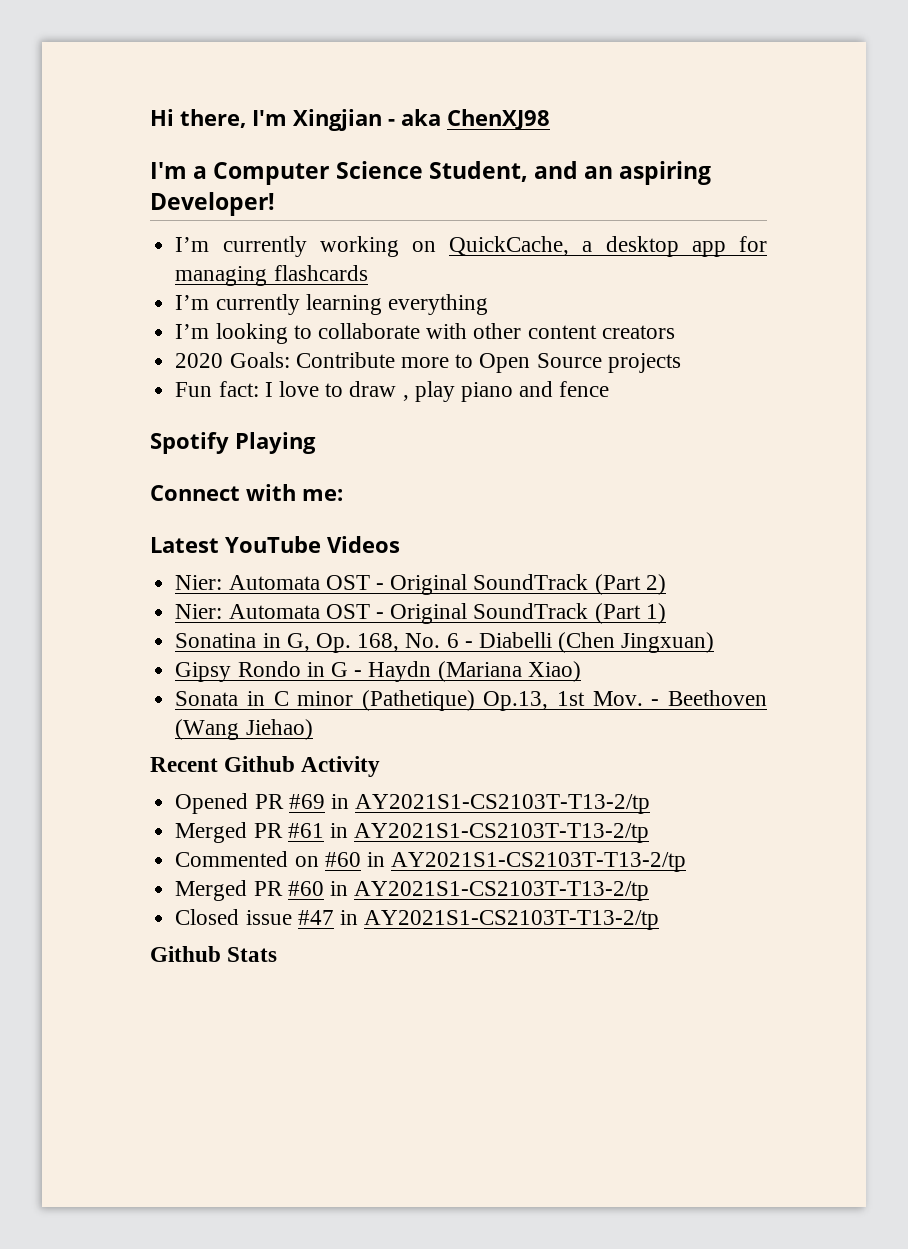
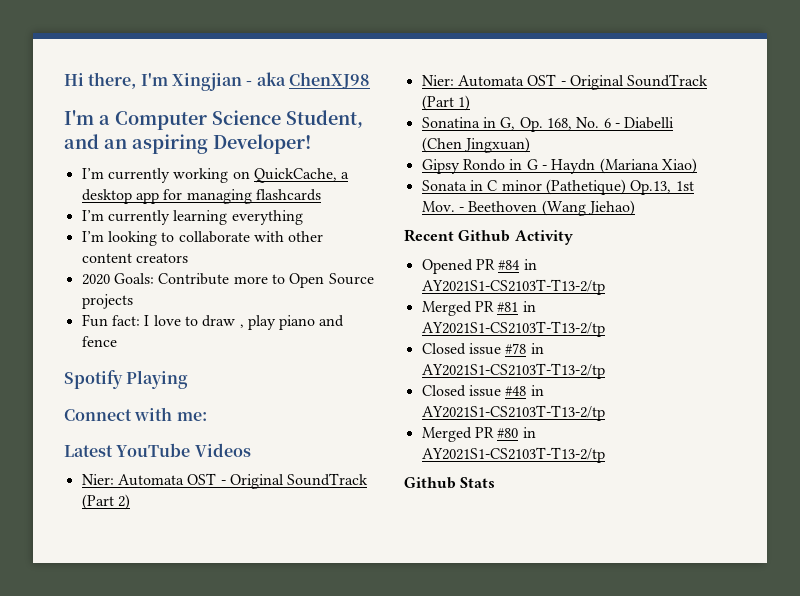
- Opened PR #69 in AY2021S1-CS2103T-T13-2/tp
- Merged PR #61 in AY2021S1-CS2103T-T13-2/tp
- Commented on #60 in AY2021S1-CS2103T-T13-2/tp
- Merged PR #60 in AY2021S1-CS2103T-T13-2/tp
- Closed issue #47 in AY2021S1-CS2103T-T13-2/tp
+ Opened PR #84 in AY2021S1-CS2103T-T13-2/tp
+ Merged PR #81 in AY2021S1-CS2103T-T13-2/tp
+ Closed issue #78 in AY2021S1-CS2103T-T13-2/tp
+ Closed issue #48 in AY2021S1-CS2103T-T13-2/tp
+ Merged PR #80 in AY2021S1-CS2103T-T13-2/tp

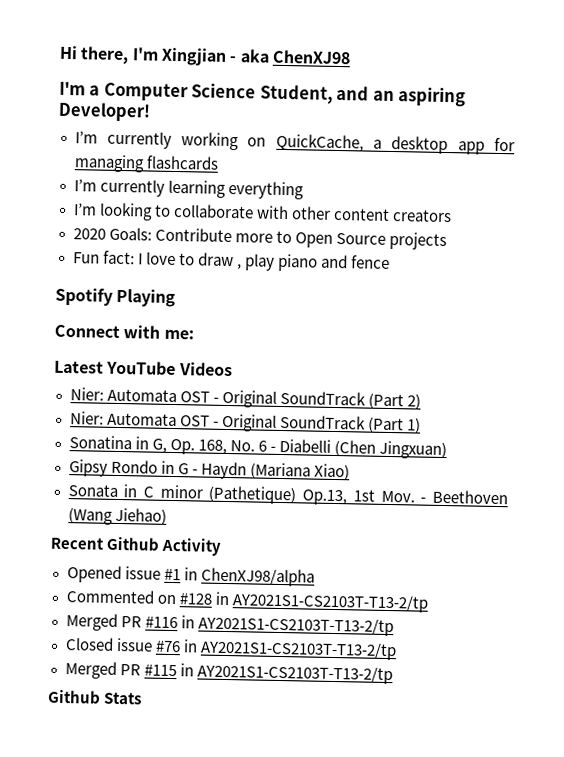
- Opened PR #84 in AY2021S1-CS2103T-T13-2/tp
- Merged PR #81 in AY2021S1-CS2103T-T13-2/tp
- Closed issue #78 in AY2021S1-CS2103T-T13-2/tp
- Closed issue #48 in AY2021S1-CS2103T-T13-2/tp
- Merged PR #80 in AY2021S1-CS2103T-T13-2/tp
+ Opened issue #1 in ChenXJ98/alpha
+ Commented on #128 in AY2021S1-CS2103T-T13-2/tp
+ Merged PR #116 in AY2021S1-CS2103T-T13-2/tp
+ Closed issue #76 in AY2021S1-CS2103T-T13-2/tp
+ Merged PR #115 in AY2021S1-CS2103T-T13-2/tp

